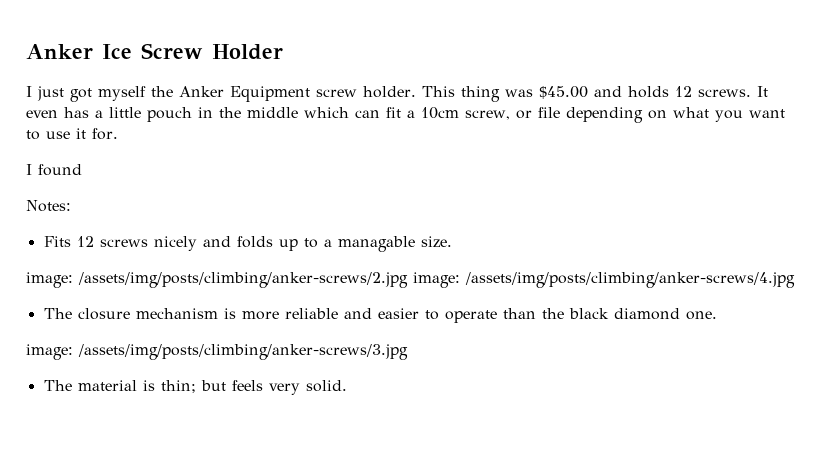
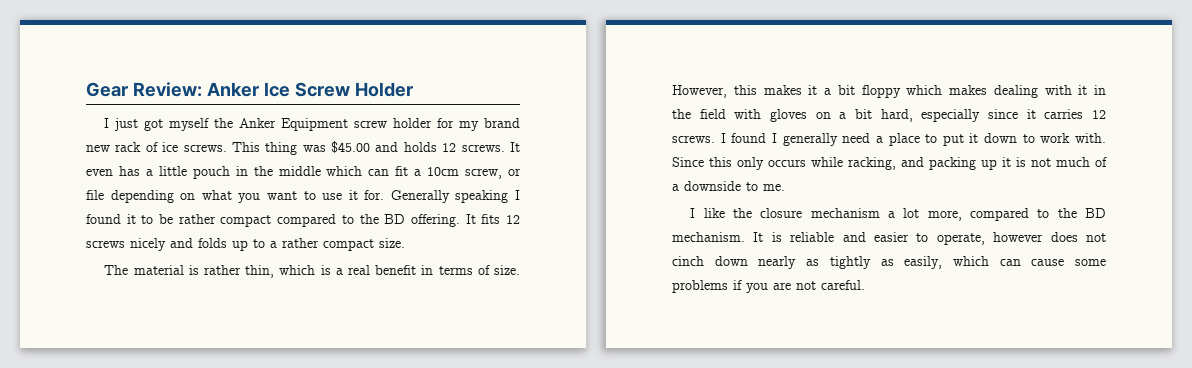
- Anker Ice Screw Holder
+ Gear Review: Anker Ice Screw Holder
- I just got myself the Anker Equipment screw holder.
+ I just got myself the Anker Equipment screw holder for my brand new rack of ice screws.
- It even has a little pouch in the middle which can fit a 10cm screw, or file depending on what you want to use it for.
- I found
- Notes:
- Fits 12 screws nicely and folds up to a managable size.
+ It even has a little pouch in the middle which can fit a 10cm screw, or file depending on what you want to use it for. Generally speaking I found it to be rather compact compared to the BD offering. It fits 12 screws nicely and folds up to a rather compact size.
- image: /assets/img/posts/climbing/anker-screws/2.jpg image: /assets/img/posts/climbing/anker-screws/4.jpg
- The closure mechanism is more reliable and easier to operate than the black diamond one.
- image: /assets/img/posts/climbing/anker-screws/3.jpg
- The material is thin; but feels very solid.
+ The material is rather thin, which is a real benefit in terms of size. However, this makes it a bit floppy which makes dealing with it in the field with gloves on a bit hard, especially since it carries 12 screws. I found I generally need a place to put it down to work with. Since this only occurs while racking, and packing up it is not much of a downside to me.
+ I like the closure mechanism a lot more, compared to the BD mechanism. It is reliable and easier to operate, however does not cinch down nearly as tightly as easily, which can cause some problems if you are not careful.

